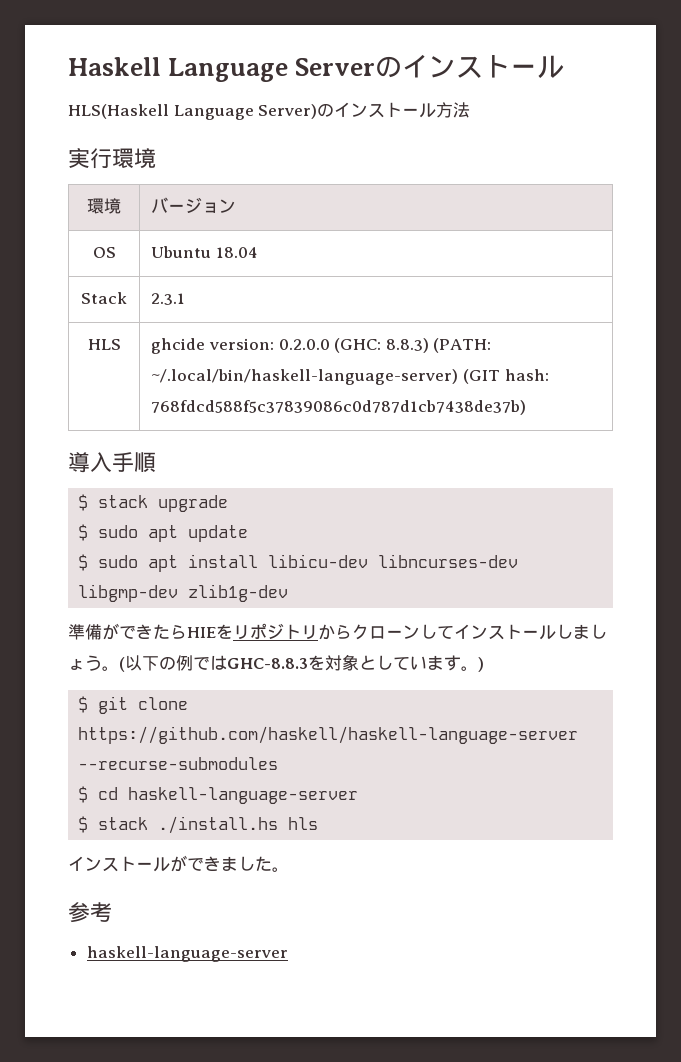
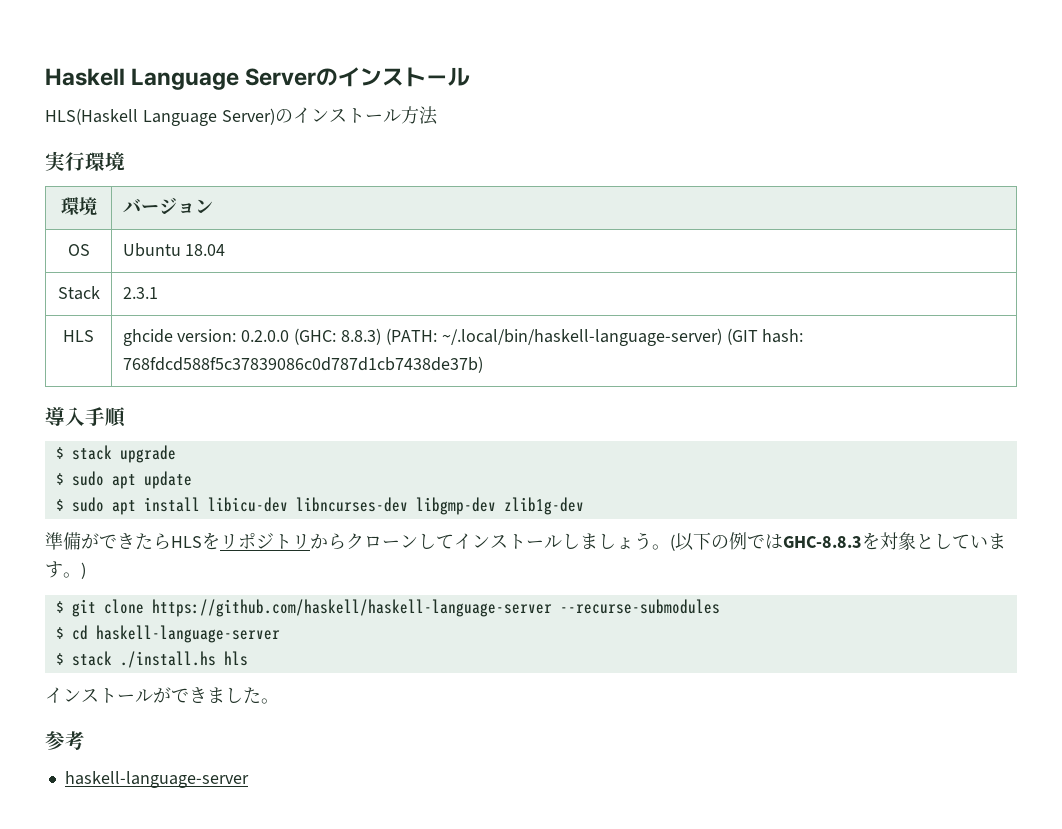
- 準備ができたらHIEをリポジトリからクローンしてインストールしましょう。
+ 準備ができたらHLSをリポジトリからクローンしてインストールしましょう。

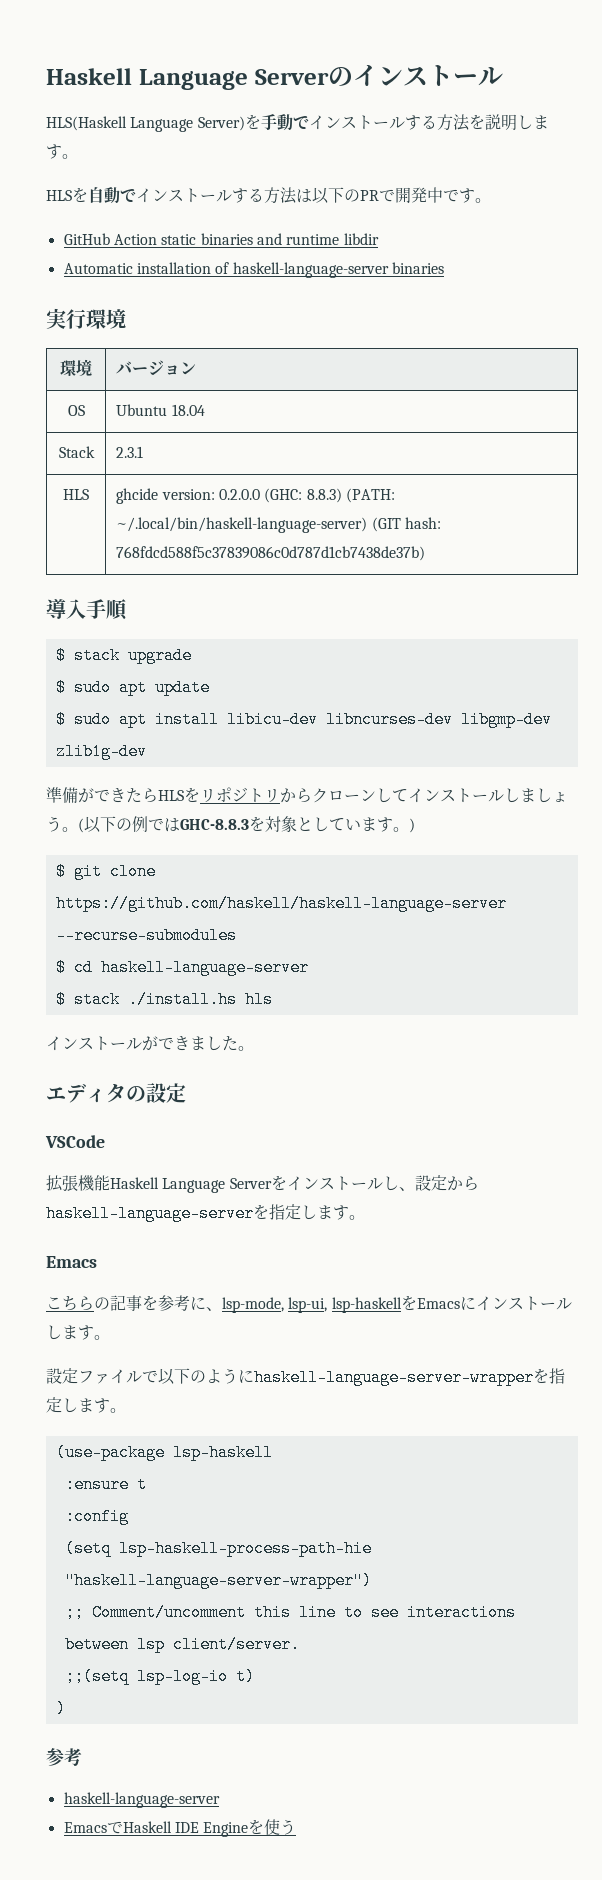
- HLS(Haskell Language Server)のインストール方法
+ HLS(Haskell Language Server)を手動でインストールする方法を説明します。
+ HLSを自動でインストールする方法は以下のPRで開発中です。
+ GitHub Action static binaries and runtime libdir
+ Automatic installation of haskell-language-server binaries
+ エディタの設定
+ VSCode
+ 拡張機能Haskell Language Serverをインストールし、設定からhaskell-language-serverを指定します。
+ Emacs
+ こちらの記事を参考に、lsp-mode, lsp-ui, lsp-haskellをEmacsにインストールします。
+ 設定ファイルで以下のようにhaskell-language-server-wrapperを指定します。
+ (use-package lsp-haskell
+ :ensure t
+ :config
+ (setq lsp-haskell-process-path-hie "haskell-language-server-wrapper")
+ ;; Comment/uncomment this line to see interactions between lsp client/server.
+ ;;(setq lsp-log-io t)
+ )
  参考
  haskell-language-server
+ EmacsでHaskell IDE Engineを使う

